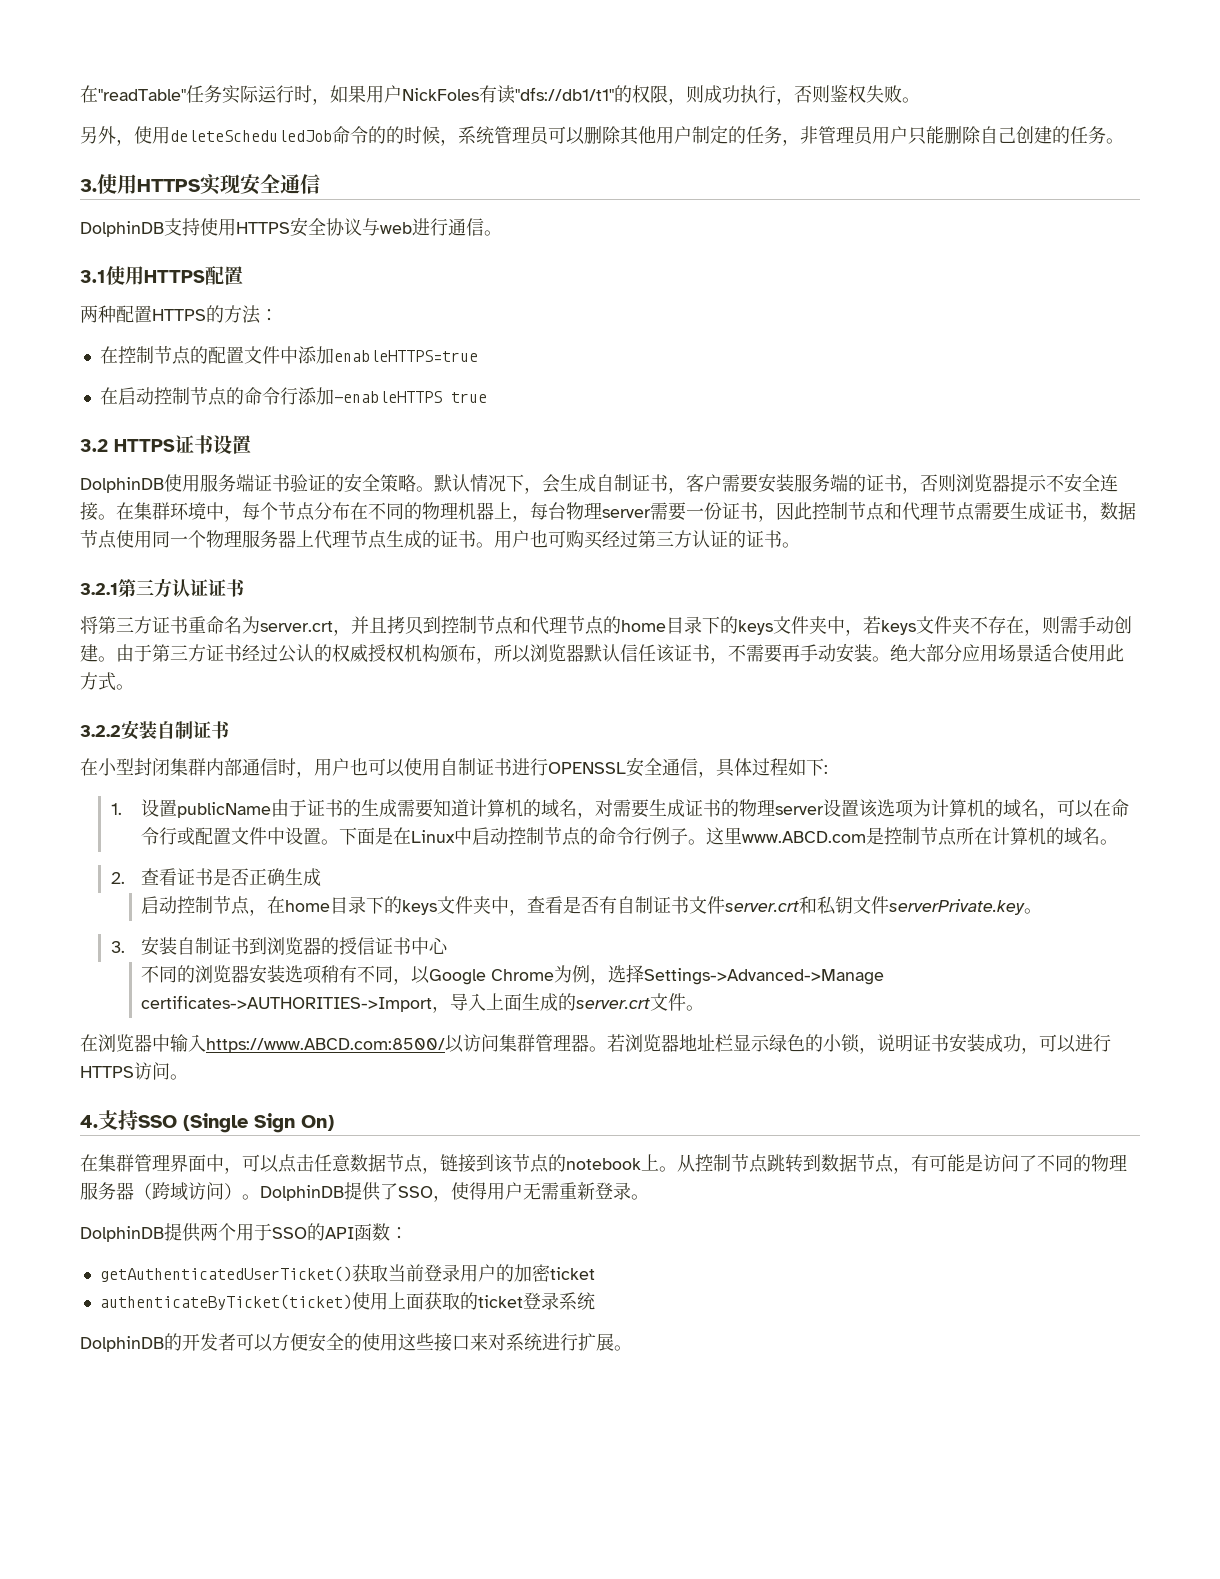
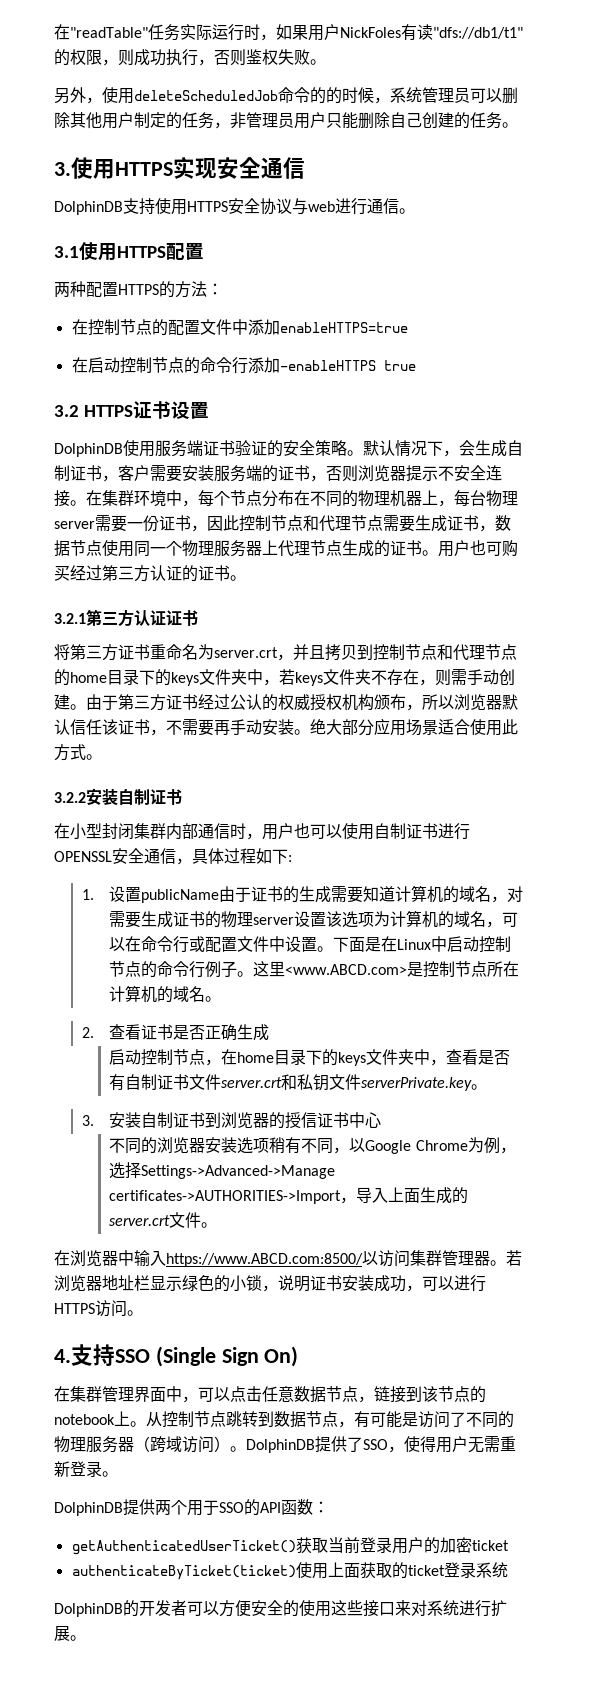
- 这里www.ABCD.com是控制节点所在计算机的域名。
+ 这里<www.ABCD.com>是控制节点所在计算机的域名。

